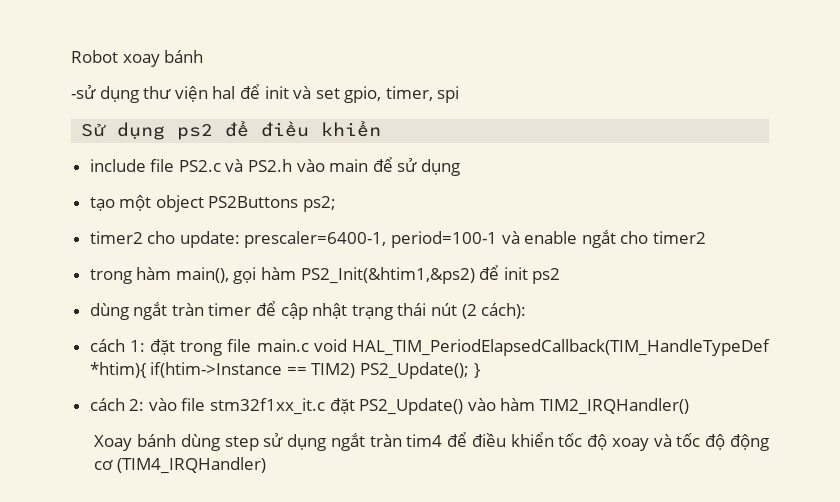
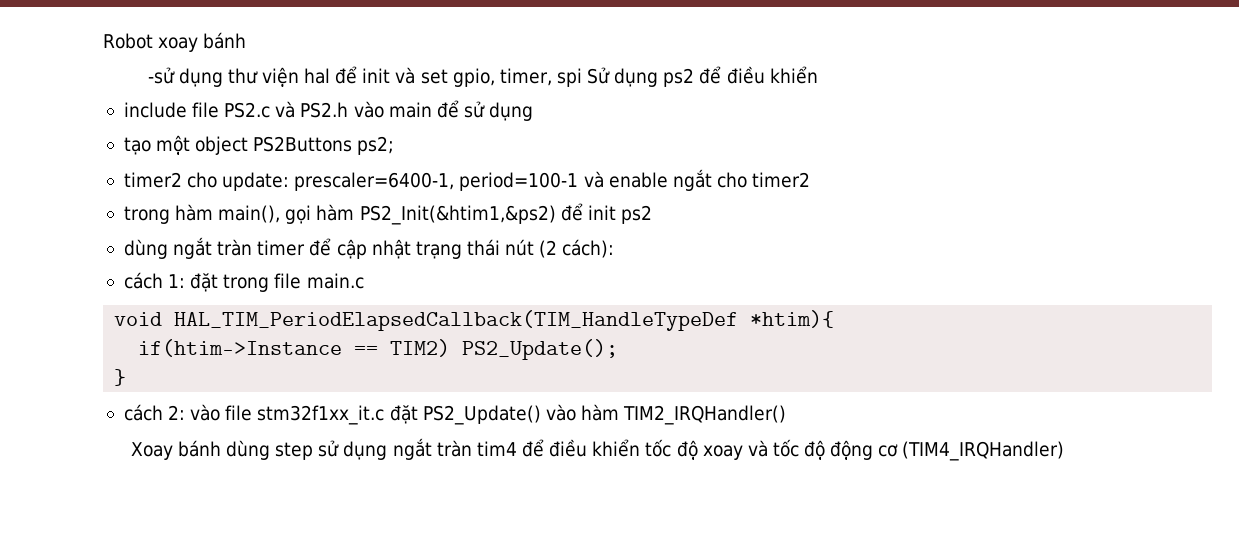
- -sử dụng thư viện hal để init và set gpio, timer, spi
- Sử dụng ps2 để điều khiển
+ -sử dụng thư viện hal để init và set gpio, timer, spi Sử dụng ps2 để điều khiển
- cách 1: đặt trong file main.c void HAL_TIM_PeriodElapsedCallback(TIM_HandleTypeDef *htim){ if(htim->Instance == TIM2) PS2_Update(); }
+ cách 1: đặt trong file main.c
+ void HAL_TIM_PeriodElapsedCallback(TIM_HandleTypeDef *htim){
+ if(htim->Instance == TIM2) PS2_Update();
+ }

